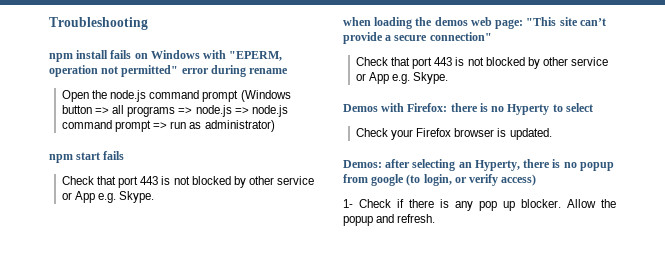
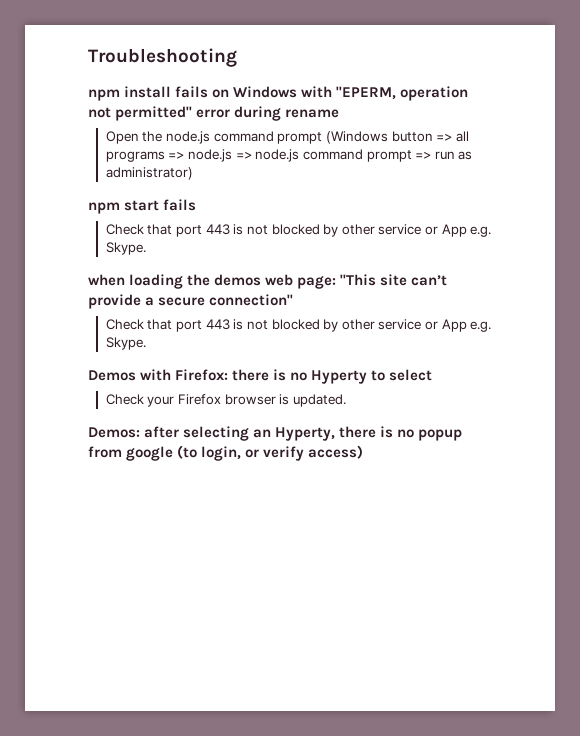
- 1- Check if there is any pop up blocker. Allow the popup and refresh.

